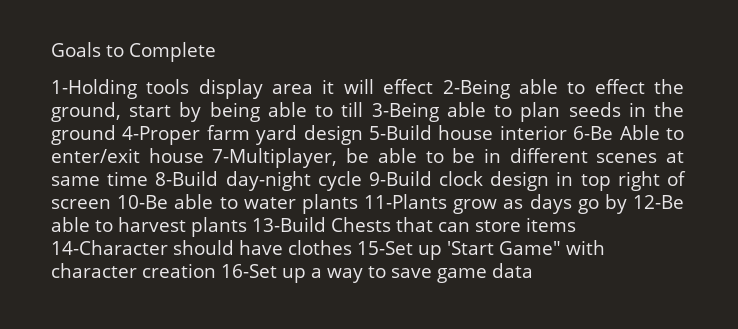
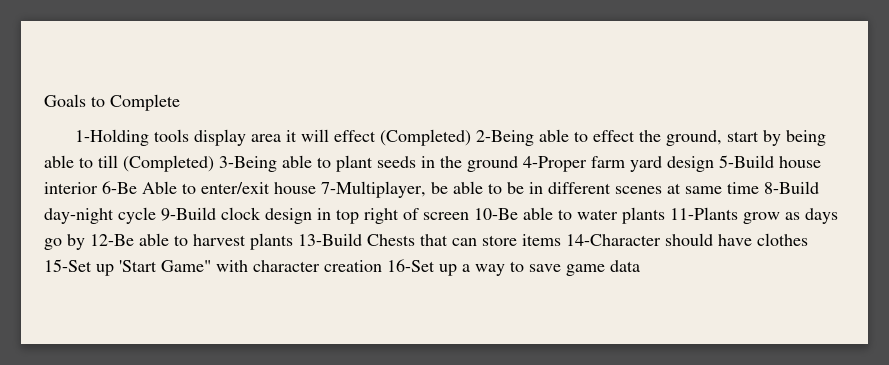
- 1-Holding tools display area it will effect 2-Being able to effect the ground, start by being able to till 3-Being able to plan seeds in the ground 4-Proper farm yard design 5-Build house interior 6-Be Able to enter/exit house 7-Multiplayer, be able to be in different scenes at same time 8-Build day-night cycle 9-Build clock design in top right of screen 10-Be able to water plants 11-Plants grow as days go by 12-Be able to harvest plants 13-Build Chests that can store items 14-Character should have clothes 15-Set up 'Start Game" with character creation 16-Set up a way to save game data
+ 1-Holding tools display area it will effect (Completed) 2-Being able to effect the ground, start by being able to till (Completed) 3-Being able to plant seeds in the ground 4-Proper farm yard design 5-Build house interior 6-Be Able to enter/exit house 7-Multiplayer, be able to be in different scenes at same time 8-Build day-night cycle 9-Build clock design in top right of screen 10-Be able to water plants 11-Plants grow as days go by 12-Be able to harvest plants 13-Build Chests that can store items 14-Character should have clothes 15-Set up 'Start Game" with character creation 16-Set up a way to save game data

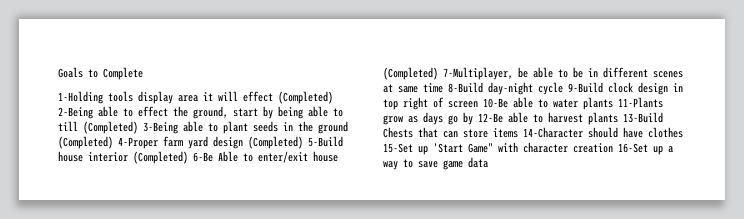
- 1-Holding tools display area it will effect (Completed) 2-Being able to effect the ground, start by being able to till (Completed) 3-Being able to plant seeds in the ground 4-Proper farm yard design 5-Build house interior 6-Be Able to enter/exit house 7-Multiplayer, be able to be in different scenes at same time 8-Build day-night cycle 9-Build clock design in top right of screen 10-Be able to water plants 11-Plants grow as days go by 12-Be able to harvest plants 13-Build Chests that can store items 14-Character should have clothes 15-Set up 'Start Game" with character creation 16-Set up a way to save game data
+ 1-Holding tools display area it will effect (Completed) 2-Being able to effect the ground, start by being able to till (Completed) 3-Being able to plant seeds in the ground (Completed) 4-Proper farm yard design (Completed) 5-Build house interior (Completed) 6-Be Able to enter/exit house (Completed) 7-Multiplayer, be able to be in different scenes at same time 8-Build day-night cycle 9-Build clock design in top right of screen 10-Be able to water plants 11-Plants grow as days go by 12-Be able to harvest plants 13-Build Chests that can store items 14-Character should have clothes 15-Set up 'Start Game" with character creation 16-Set up a way to save game data

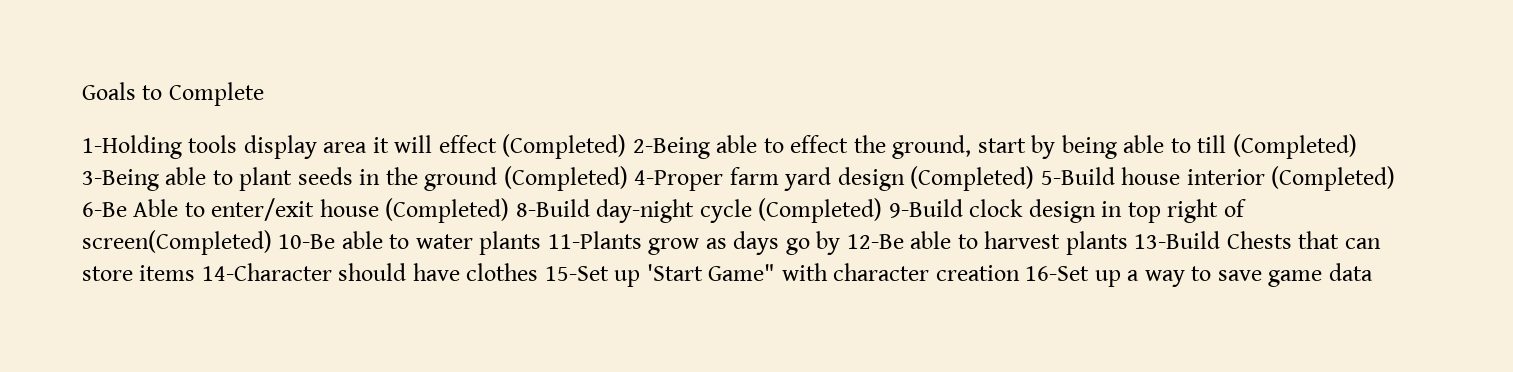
- 1-Holding tools display area it will effect (Completed) 2-Being able to effect the ground, start by being able to till (Completed) 3-Being able to plant seeds in the ground (Completed) 4-Proper farm yard design (Completed) 5-Build house interior (Completed) 6-Be Able to enter/exit house (Completed) 7-Multiplayer, be able to be in different scenes at same time 8-Build day-night cycle 9-Build clock design in top right of screen 10-Be able to water plants 11-Plants grow as days go by 12-Be able to harvest plants 13-Build Chests that can store items 14-Character should have clothes 15-Set up 'Start Game" with character creation 16-Set up a way to save game data
+ 1-Holding tools display area it will effect (Completed) 2-Being able to effect the ground, start by being able to till (Completed) 3-Being able to plant seeds in the ground (Completed) 4-Proper farm yard design (Completed) 5-Build house interior (Completed) 6-Be Able to enter/exit house (Completed) 8-Build day-night cycle (Completed) 9-Build clock design in top right of screen(Completed) 10-Be able to water plants 11-Plants grow as days go by 12-Be able to harvest plants 13-Build Chests that can store items 14-Character should have clothes 15-Set up 'Start Game" with character creation 16-Set up a way to save game data

